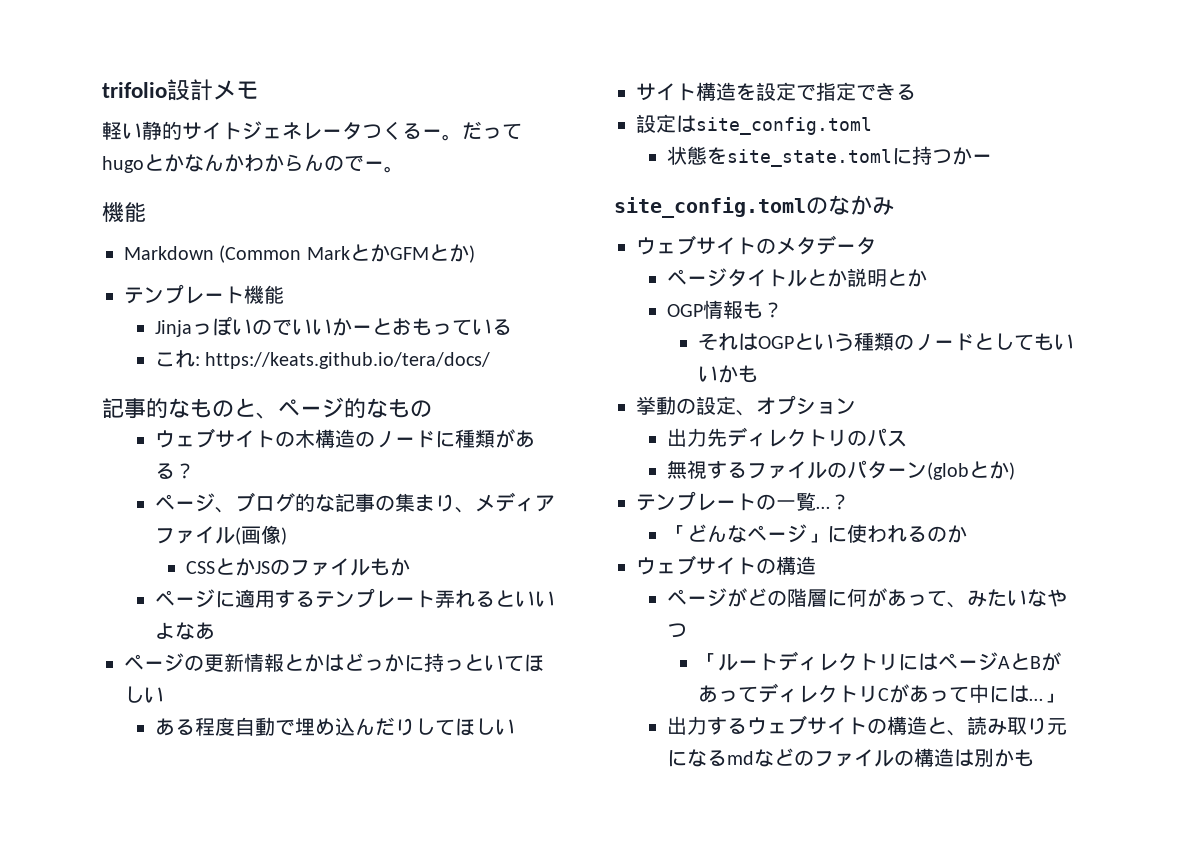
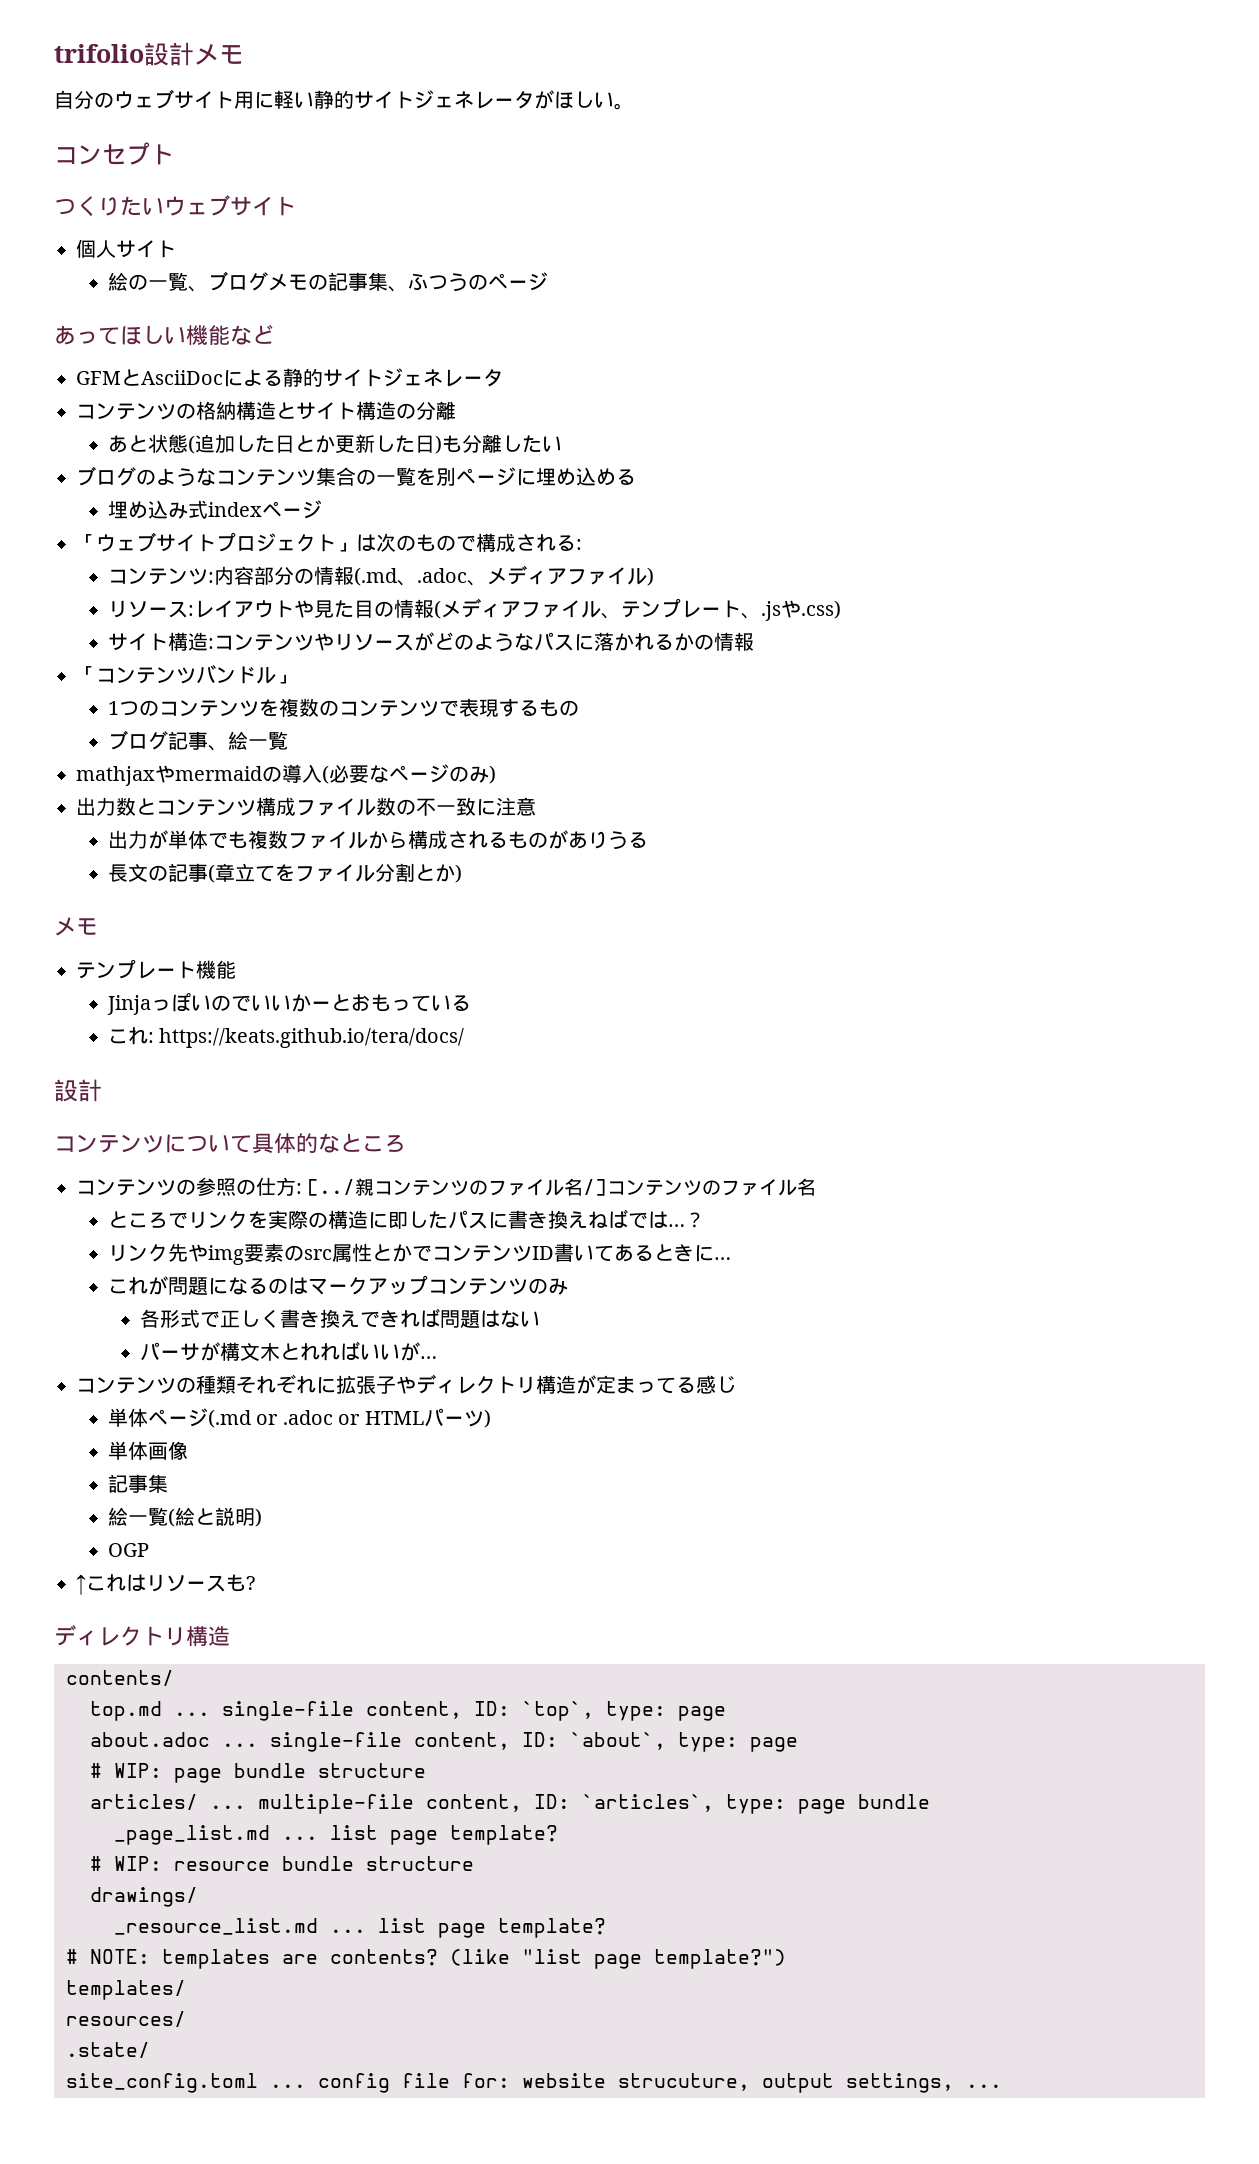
- 軽い静的サイトジェネレータつくるー。だってhugoとかなんかわからんのでー。
- 機能
- Markdown (Common MarkとかGFMとか)
+ 自分のウェブサイト用に軽い静的サイトジェネレータがほしい。
+ コンセプト
+ つくりたいウェブサイト
+ 個人サイト
+ 絵の一覧、ブログメモの記事集、ふつうのページ
+ あってほしい機能など
+ GFMとAsciiDocによる静的サイトジェネレータ
+ コンテンツの格納構造とサイト構造の分離
+ あと状態(追加した日とか更新した日)も分離したい
+ ブログのようなコンテンツ集合の一覧を別ページに埋め込める
+ 埋め込み式indexページ
+ 「ウェブサイトプロジェクト」は次のもので構成される:
+ コンテンツ:内容部分の情報(.md、.adoc、メディアファイル)
+ リソース:レイアウトや見た目の情報(メディアファイル、テンプレート、.jsや.css)
+ サイト構造:コンテンツやリソースがどのようなパスに落かれるかの情報
+ 「コンテンツバンドル」
+ 1つのコンテンツを複数のコンテンツで表現するもの
+ ブログ記事、絵一覧
+ mathjaxやmermaidの導入(必要なページのみ)
+ 出力数とコンテンツ構成ファイル数の不一致に注意
+ 出力が単体でも複数ファイルから構成されるものがありうる
+ 長文の記事(章立てをファイル分割とか)
+ メモ
  これ: https://keats.github.io/tera/docs/
- 記事的なものと、ページ的なもの
- ウェブサイトの木構造のノードに種類がある？
- ページ、ブログ的な記事の集まり、メディアファイル(画像)
- CSSとかJSのファイルもか
- ページに適用するテンプレート弄れるといいよなあ
- ページの更新情報とかはどっかに持っといてほしい
- ある程度自動で埋め込んだりしてほしい
- サイト構造を設定で指定できる
- 設定はsite_config.toml
- 状態をsite_state.tomlに持つかー
- site_config.tomlのなかみ
- ウェブサイトのメタデータ
- ページタイトルとか説明とか
- OGP情報も？
- それはOGPという種類のノードとしてもいいかも
- 挙動の設定、オプション
- 出力先ディレクトリのパス
- 無視するファイルのパターン(globとか)
- テンプレートの一覧…？
- 「どんなページ」に使われるのか
- ウェブサイトの構造
- ページがどの階層に何があって、みたいなやつ
- 「ルートディレクトリにはページAとBがあってディレクトリCがあって中には…」
- 出力するウェブサイトの構造と、読み取り元になるmdなどのファイルの構造は別かも
+ 設計
+ コンテンツについて具体的なところ
+ コンテンツの参照の仕方: [../親コンテンツのファイル名/]コンテンツのファイル名
+ ところでリンクを実際の構造に即したパスに書き換えねばでは…？
+ リンク先やimg要素のsrc属性とかでコンテンツID書いてあるときに…
+ これが問題になるのはマークアップコンテンツのみ
+ 各形式で正しく書き換えできれば問題はない
+ パーサが構文木とれればいいが…
+ コンテンツの種類それぞれに拡張子やディレクトリ構造が定まってる感じ
+ 単体ページ(.md or .adoc or HTMLパーツ)
+ 単体画像
+ 記事集
+ 絵一覧(絵と説明)
+ OGP
+ ↑これはリソースも?
+ ディレクトリ構造
+ contents/
+ top.md ... single-file content, ID: `top`, type: page
+ about.adoc ... single-file content, ID: `about`, type: page
+ # WIP: page bundle structure
+ articles/ ... multiple-file content, ID: `articles`, type: page bundle
+ _page_list.md ... list page template?
+ # WIP: resource bundle structure
+ drawings/
+ _resource_list.md ... list page template?
+ # NOTE: templates are contents? (like "list page template?")
+ templates/
+ resources/
+ .state/
+ site_config.toml ... config file for: website strucuture, output settings, ...

